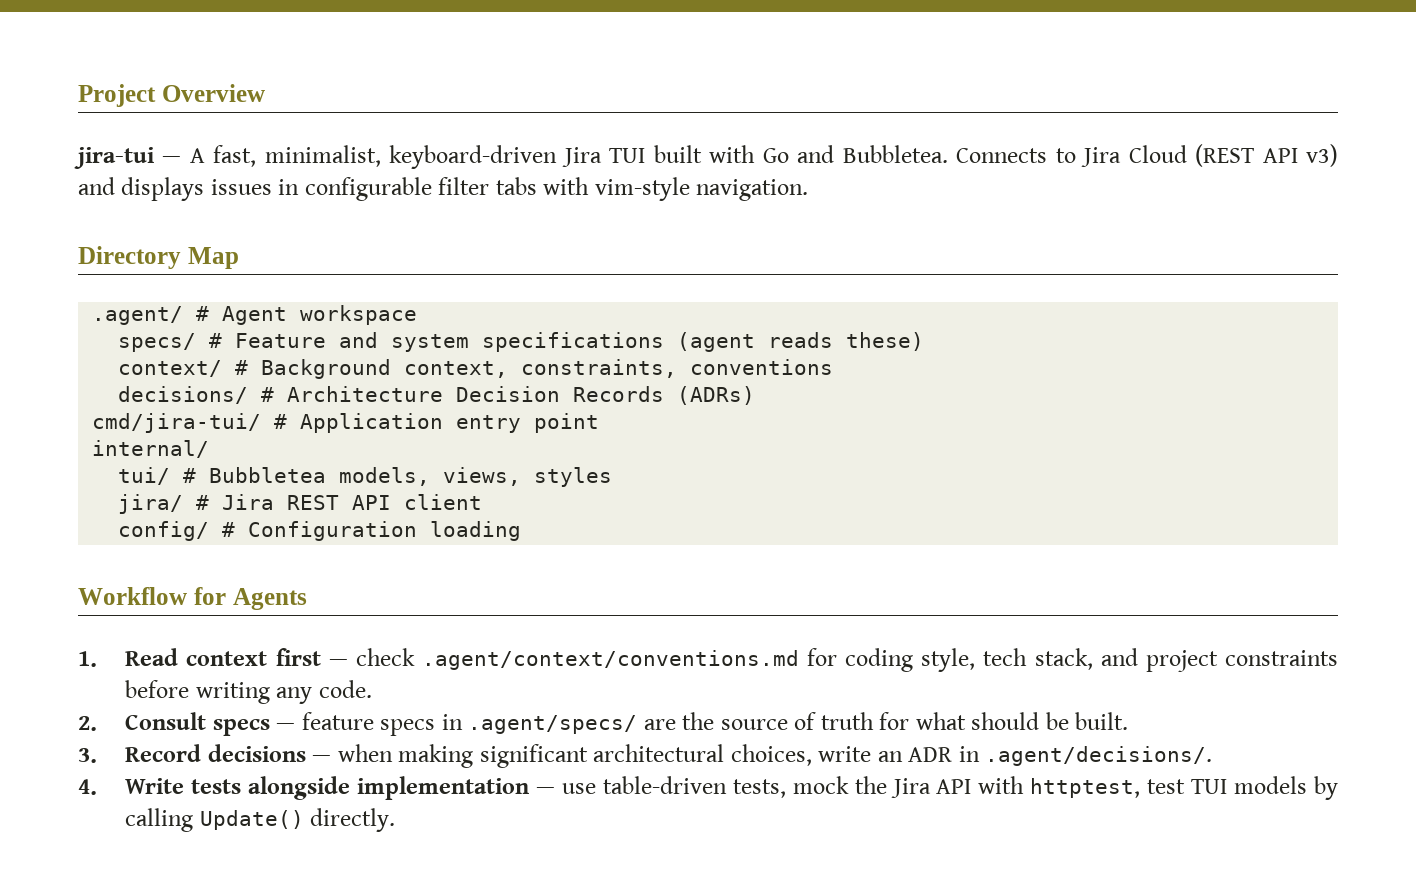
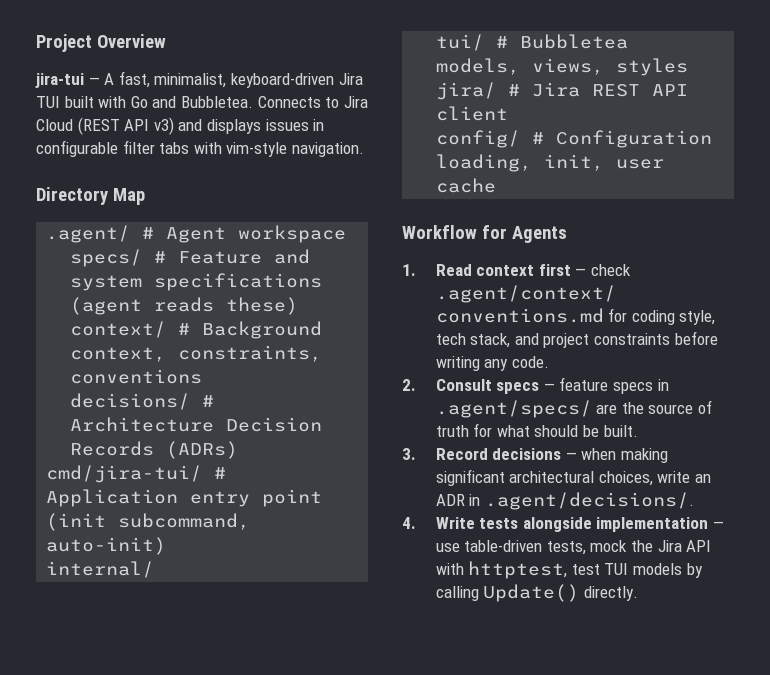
- cmd/jira-tui/ # Application entry point
+ cmd/jira-tui/ # Application entry point (init subcommand, auto-init)
- config/ # Configuration loading
+ config/ # Configuration loading, init, user cache

